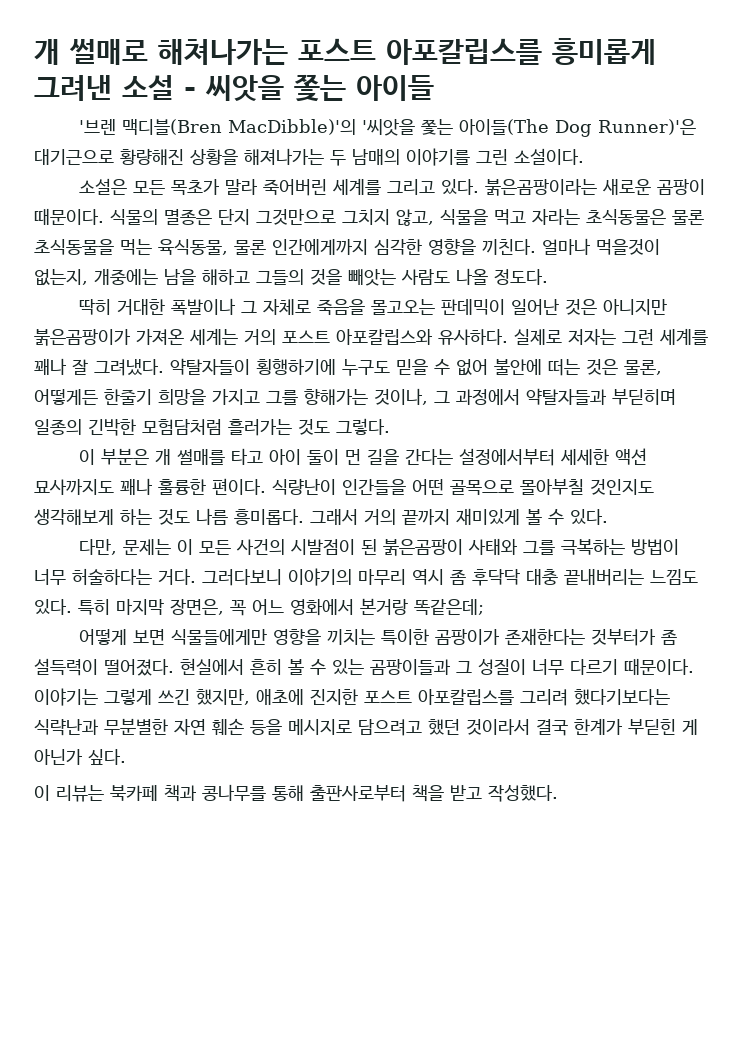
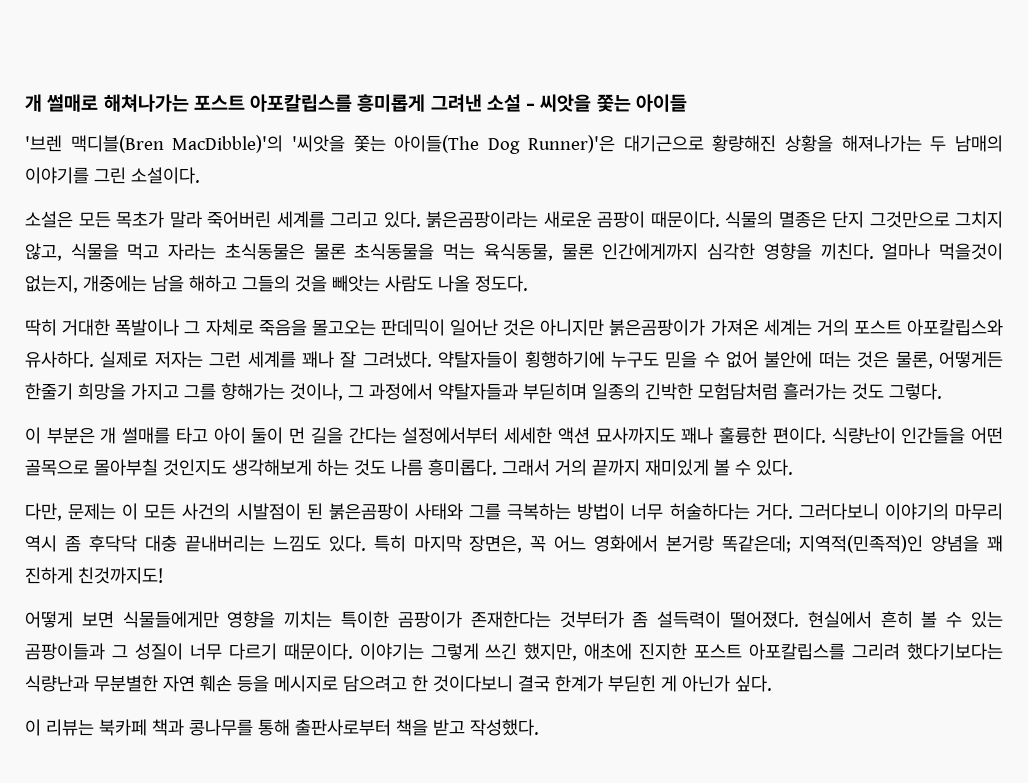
- 특히 마지막 장면은, 꼭 어느 영화에서 본거랑 똑같은데;
+ 특히 마지막 장면은, 꼭 어느 영화에서 본거랑 똑같은데; 지역적(민족적)인 양념을 꽤 진하게 친것까지도!
- 이야기는 그렇게 쓰긴 했지만, 애초에 진지한 포스트 아포칼립스를 그리려 했다기보다는 식략난과 무분별한 자연 훼손 등을 메시지로 담으려고 했던 것이라서 결국 한계가 부딛힌 게 아닌가 싶다.
+ 이야기는 그렇게 쓰긴 했지만, 애초에 진지한 포스트 아포칼립스를 그리려 했다기보다는 식량난과 무분별한 자연 훼손 등을 메시지로 담으려고 한 것이다보니 결국 한계가 부딛힌 게 아닌가 싶다.

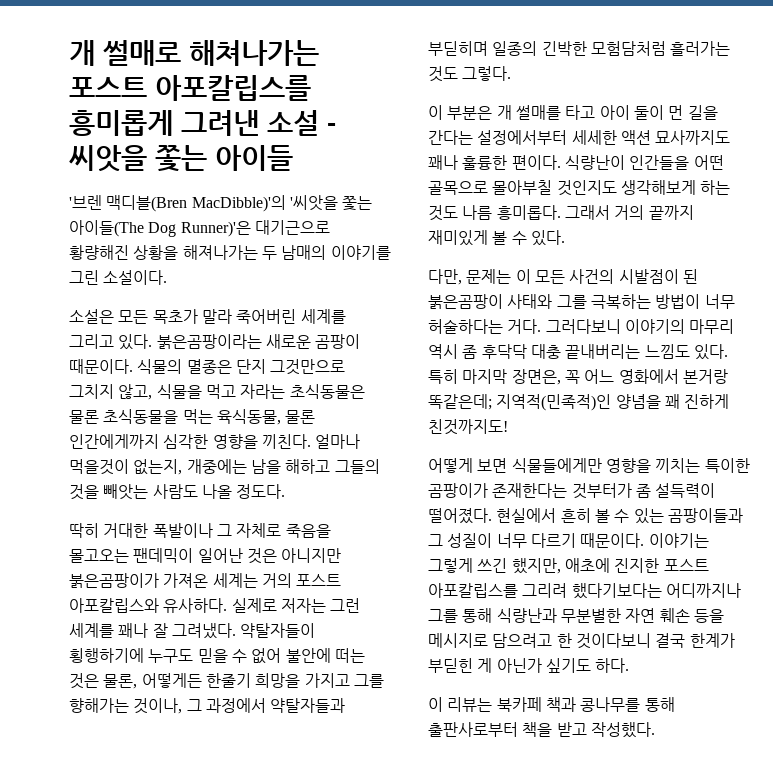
- 딱히 거대한 폭발이나 그 자체로 죽음을 몰고오는 판데믹이 일어난 것은 아니지만 붉은곰팡이가 가져온 세계는 거의 포스트 아포칼립스와 유사하다.
+ 딱히 거대한 폭발이나 그 자체로 죽음을 몰고오는 팬데믹이 일어난 것은 아니지만 붉은곰팡이가 가져온 세계는 거의 포스트 아포칼립스와 유사하다.
- 이야기는 그렇게 쓰긴 했지만, 애초에 진지한 포스트 아포칼립스를 그리려 했다기보다는 식량난과 무분별한 자연 훼손 등을 메시지로 담으려고 한 것이다보니 결국 한계가 부딛힌 게 아닌가 싶다.
+ 이야기는 그렇게 쓰긴 했지만, 애초에 진지한 포스트 아포칼립스를 그리려 했다기보다는 어디까지나 그를 통해 식량난과 무분별한 자연 훼손 등을 메시지로 담으려고 한 것이다보니 결국 한계가 부딛힌 게 아닌가 싶기도 하다.

